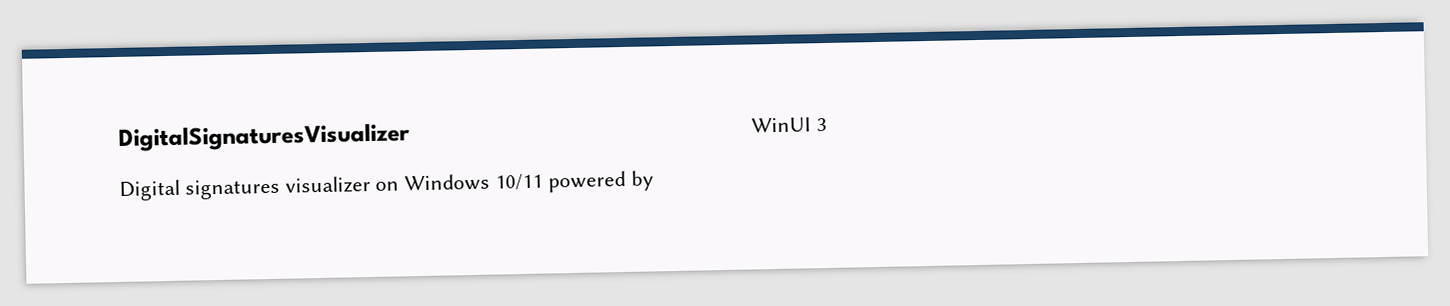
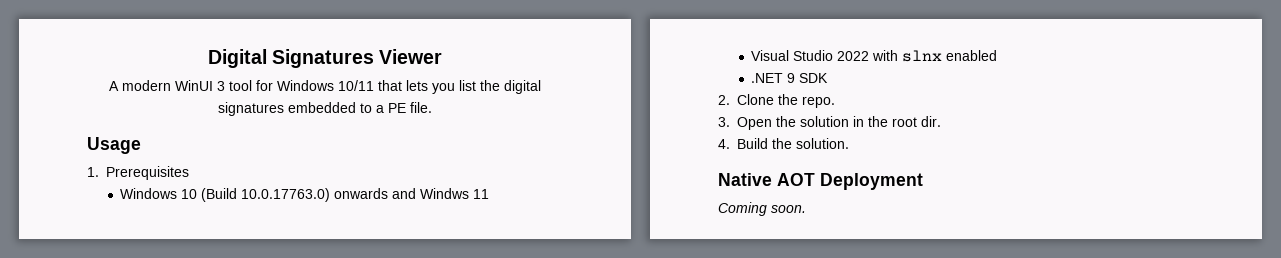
- DigitalSignaturesVisualizer
- Digital signatures visualizer on Windows 10/11 powered by WinUI 3
+ Digital Signatures Viewer
+ A modern WinUI 3 tool for Windows 10/11 that lets you list the digital signatures embedded to a PE file.
+ Usage
+ 1. Prerequisites
+ Windows 10 (Build 10.0.17763.0) onwards and Windws 11
+ Visual Studio 2022 with slnx enabled
+ .NET 9 SDK
+ 2. Clone the repo.
+ 3. Open the solution in the root dir.
+ 4. Build the solution.
+ Native AOT Deployment
+ Coming soon.

